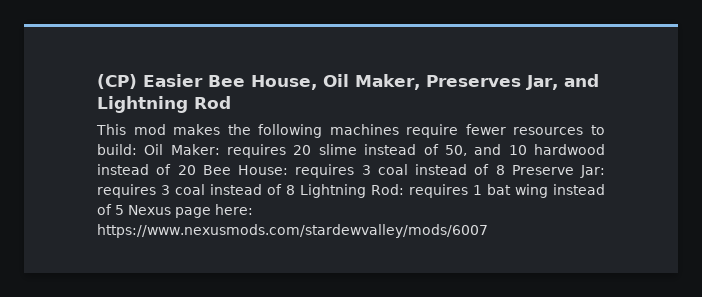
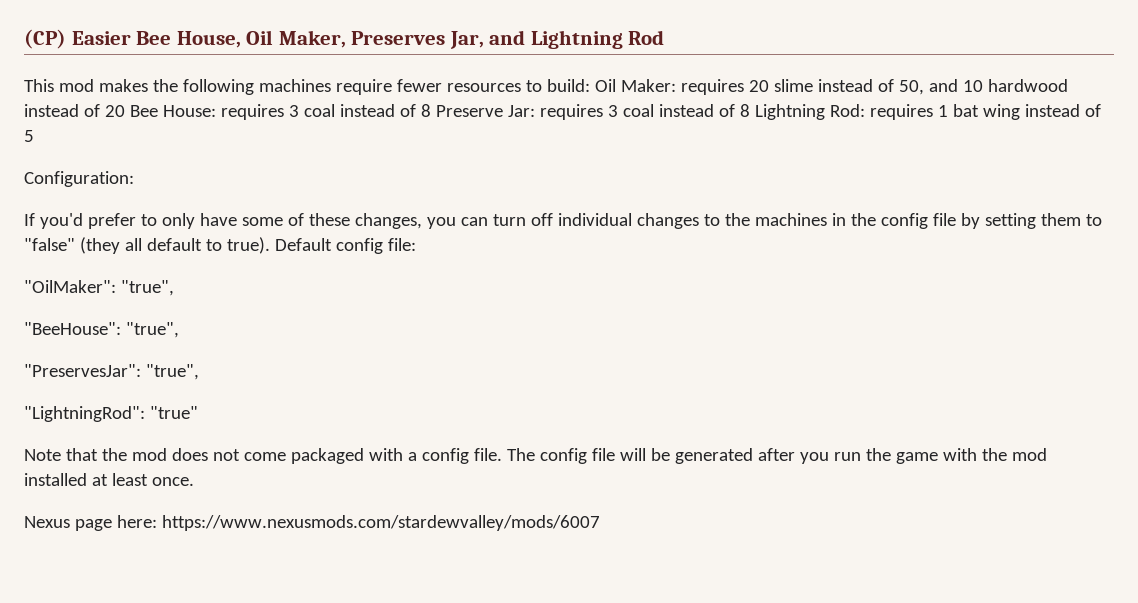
- This mod makes the following machines require fewer resources to build: Oil Maker: requires 20 slime instead of 50, and 10 hardwood instead of 20 Bee House: requires 3 coal instead of 8 Preserve Jar: requires 3 coal instead of 8 Lightning Rod: requires 1 bat wing instead of 5 Nexus page here: https://www.nexusmods.com/stardewvalley/mods/6007
+ This mod makes the following machines require fewer resources to build: Oil Maker: requires 20 slime instead of 50, and 10 hardwood instead of 20 Bee House: requires 3 coal instead of 8 Preserve Jar: requires 3 coal instead of 8 Lightning Rod: requires 1 bat wing instead of 5
+ Configuration:
+ If you'd prefer to only have some of these changes, you can turn off individual changes to the machines in the config file by setting them to "false" (they all default to true). Default config file:
+ "OilMaker": "true",
+ "BeeHouse": "true",
+ "PreservesJar": "true",
+ "LightningRod": "true"
+ Note that the mod does not come packaged with a config file. The config file will be generated after you run the game with the mod installed at least once.
+ Nexus page here: https://www.nexusmods.com/stardewvalley/mods/6007

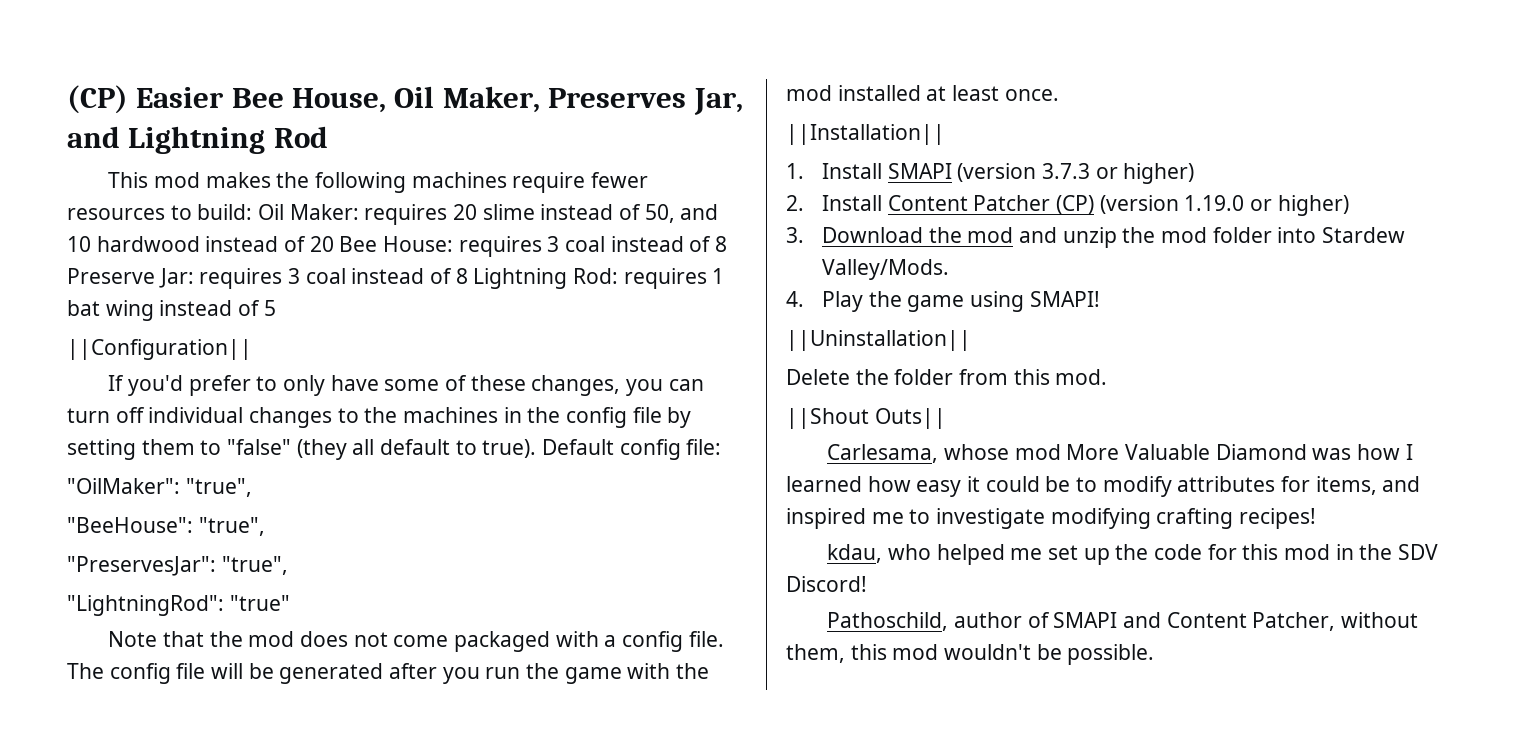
- Configuration:
+ ||Configuration||
- Nexus page here: https://www.nexusmods.com/stardewvalley/mods/6007
+ ||Installation||
+ 1. Install SMAPI (version 3.7.3 or higher)
+ 2. Install Content Patcher (CP) (version 1.19.0 or higher)
+ 3. Download the mod and unzip the mod folder into Stardew Valley/Mods.
+ 4. Play the game using SMAPI!
+ ||Uninstallation||
+ Delete the folder from this mod.
+ ||Shout Outs||
+ Carlesama, whose mod More Valuable Diamond was how I learned how easy it could be to modify attributes for items, and inspired me to investigate modifying crafting recipes!
+ kdau, who helped me set up the code for this mod in the SDV Discord!
+ Pathoschild, author of SMAPI and Content Patcher, without them, this mod wouldn't be possible.

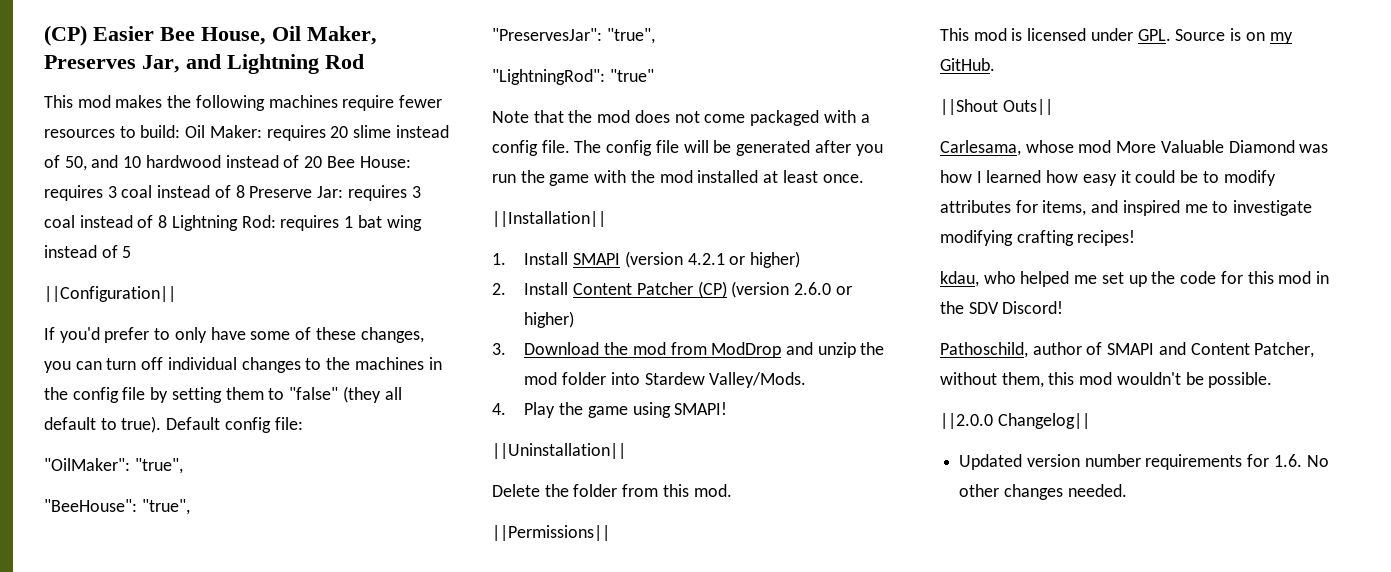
- 1. Install SMAPI (version 3.7.3 or higher)
+ 1. Install SMAPI (version 4.2.1 or higher)
- 2. Install Content Patcher (CP) (version 1.19.0 or higher)
+ 2. Install Content Patcher (CP) (version 2.6.0 or higher)
- 3. Download the mod and unzip the mod folder into Stardew Valley/Mods.
+ 3. Download the mod from ModDrop and unzip the mod folder into Stardew Valley/Mods.
+ ||Permissions||
+ This mod is licensed under GPL. Source is on my GitHub.
+ ||2.0.0 Changelog||
+ Updated version number requirements for 1.6. No other changes needed.

